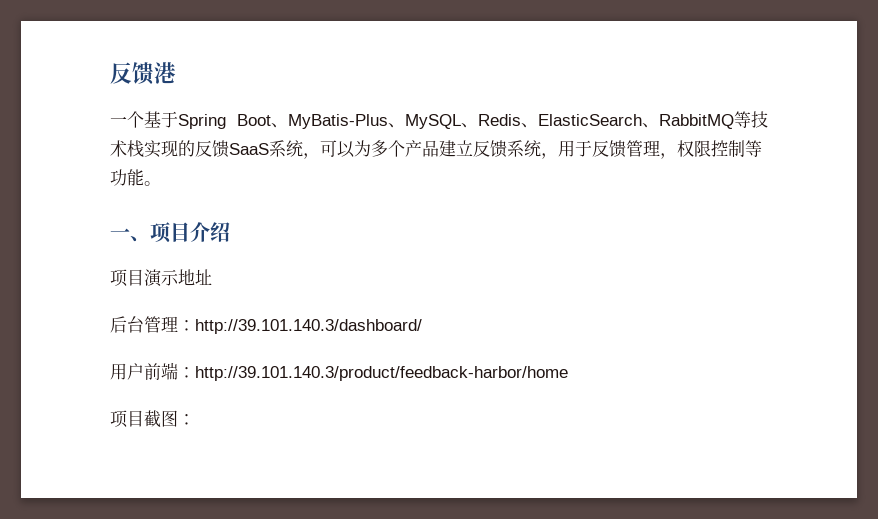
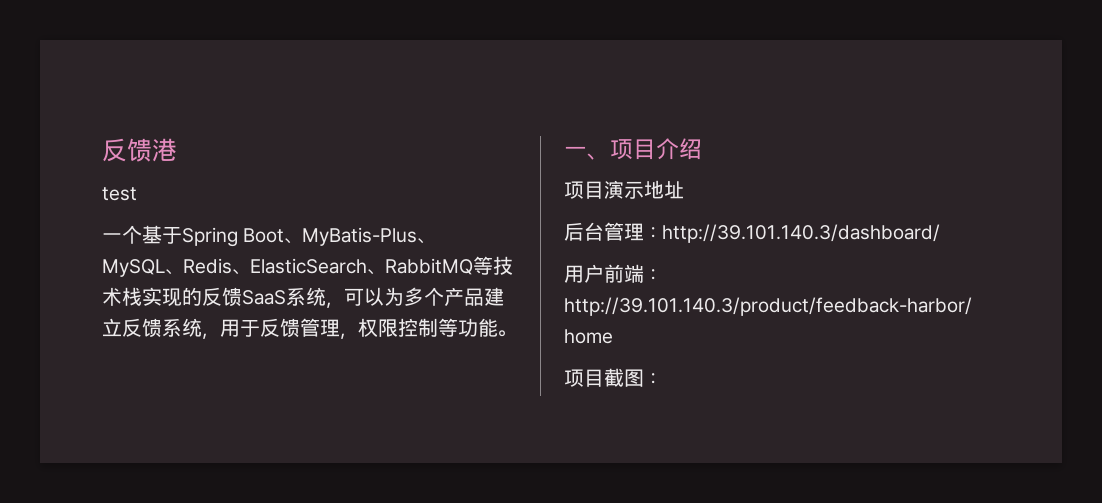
+ test

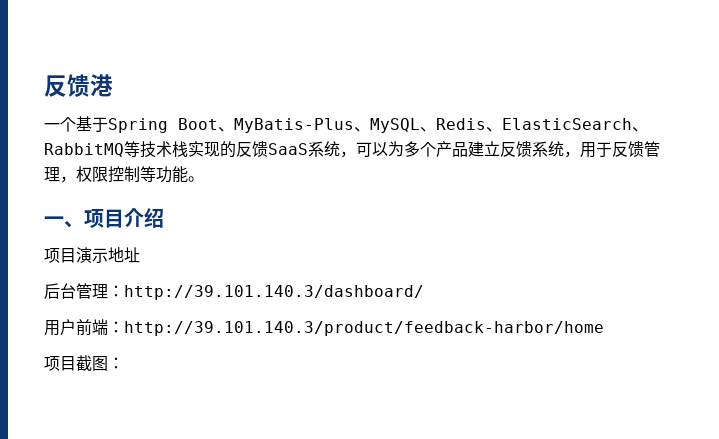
- test

